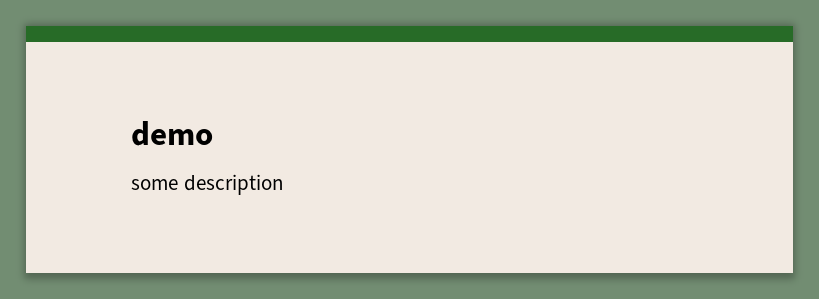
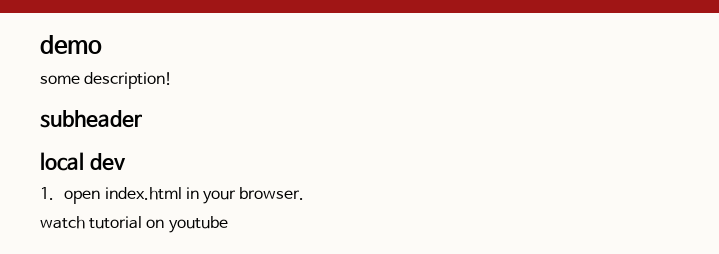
- some description
+ some description!
+ subheader
+ local dev
+ 1. open index.html in your browser.
+ watch tutorial on youtube

